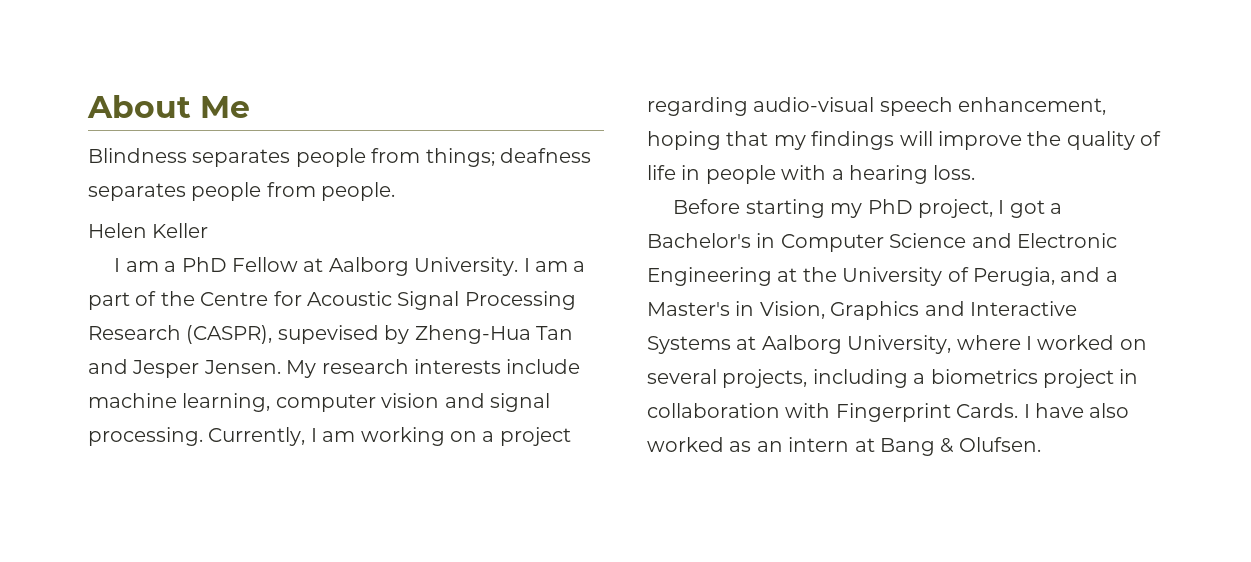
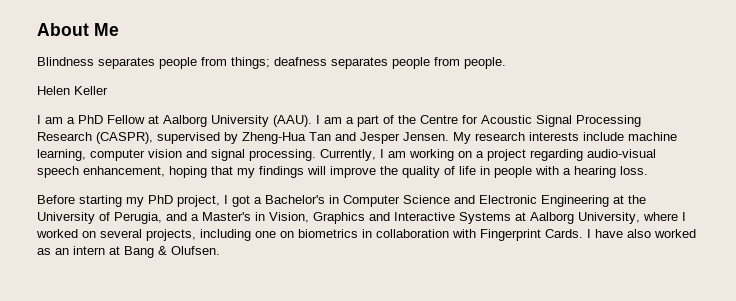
- I am a PhD Fellow at Aalborg University.
+ I am a PhD Fellow at Aalborg University (AAU).
- I am a part of the Centre for Acoustic Signal Processing Research (CASPR), supevised by Zheng-Hua Tan and Jesper Jensen.
+ I am a part of the Centre for Acoustic Signal Processing Research (CASPR), supervised by Zheng-Hua Tan and Jesper Jensen.
- Before starting my PhD project, I got a Bachelor's in Computer Science and Electronic Engineering at the University of Perugia, and a Master's in Vision, Graphics and Interactive Systems at Aalborg University, where I worked on several projects, including a biometrics project in collaboration with Fingerprint Cards.
+ Before starting my PhD project, I got a Bachelor's in Computer Science and Electronic Engineering at the University of Perugia, and a Master's in Vision, Graphics and Interactive Systems at Aalborg University, where I worked on several projects, including one on biometrics in collaboration with Fingerprint Cards.

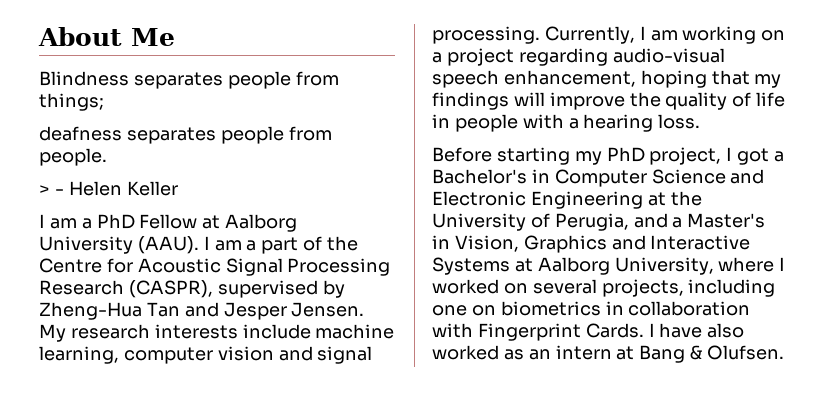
- Blindness separates people from things; deafness separates people from people.
+ Blindness separates people from things;
+ deafness separates people from people.
- Helen Keller
+ > - Helen Keller

